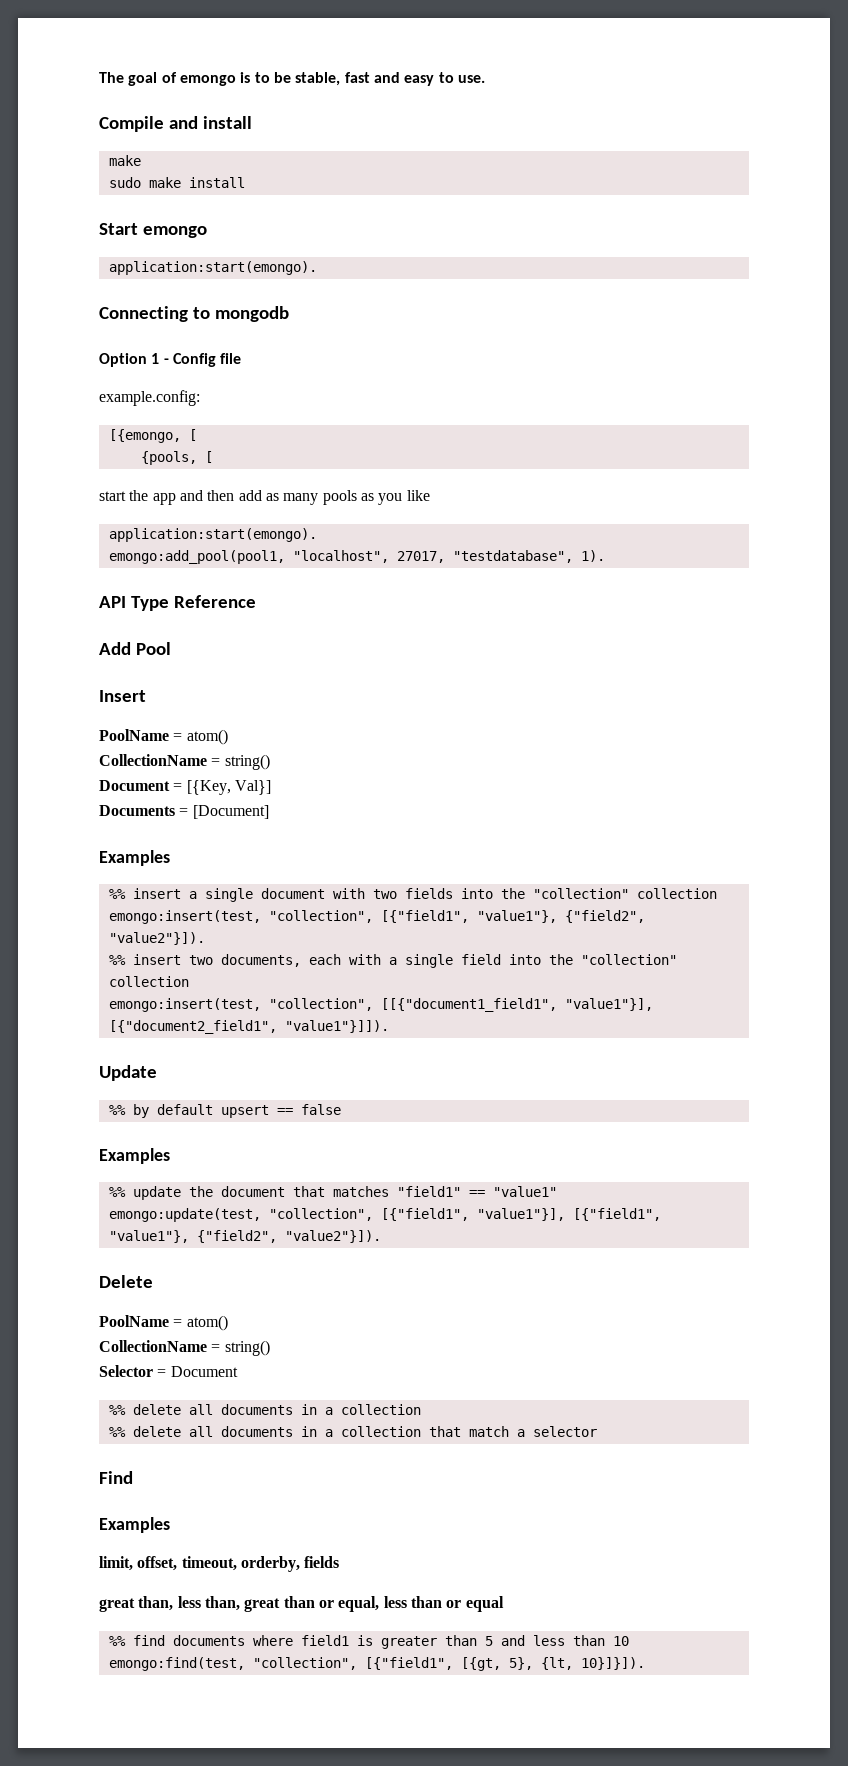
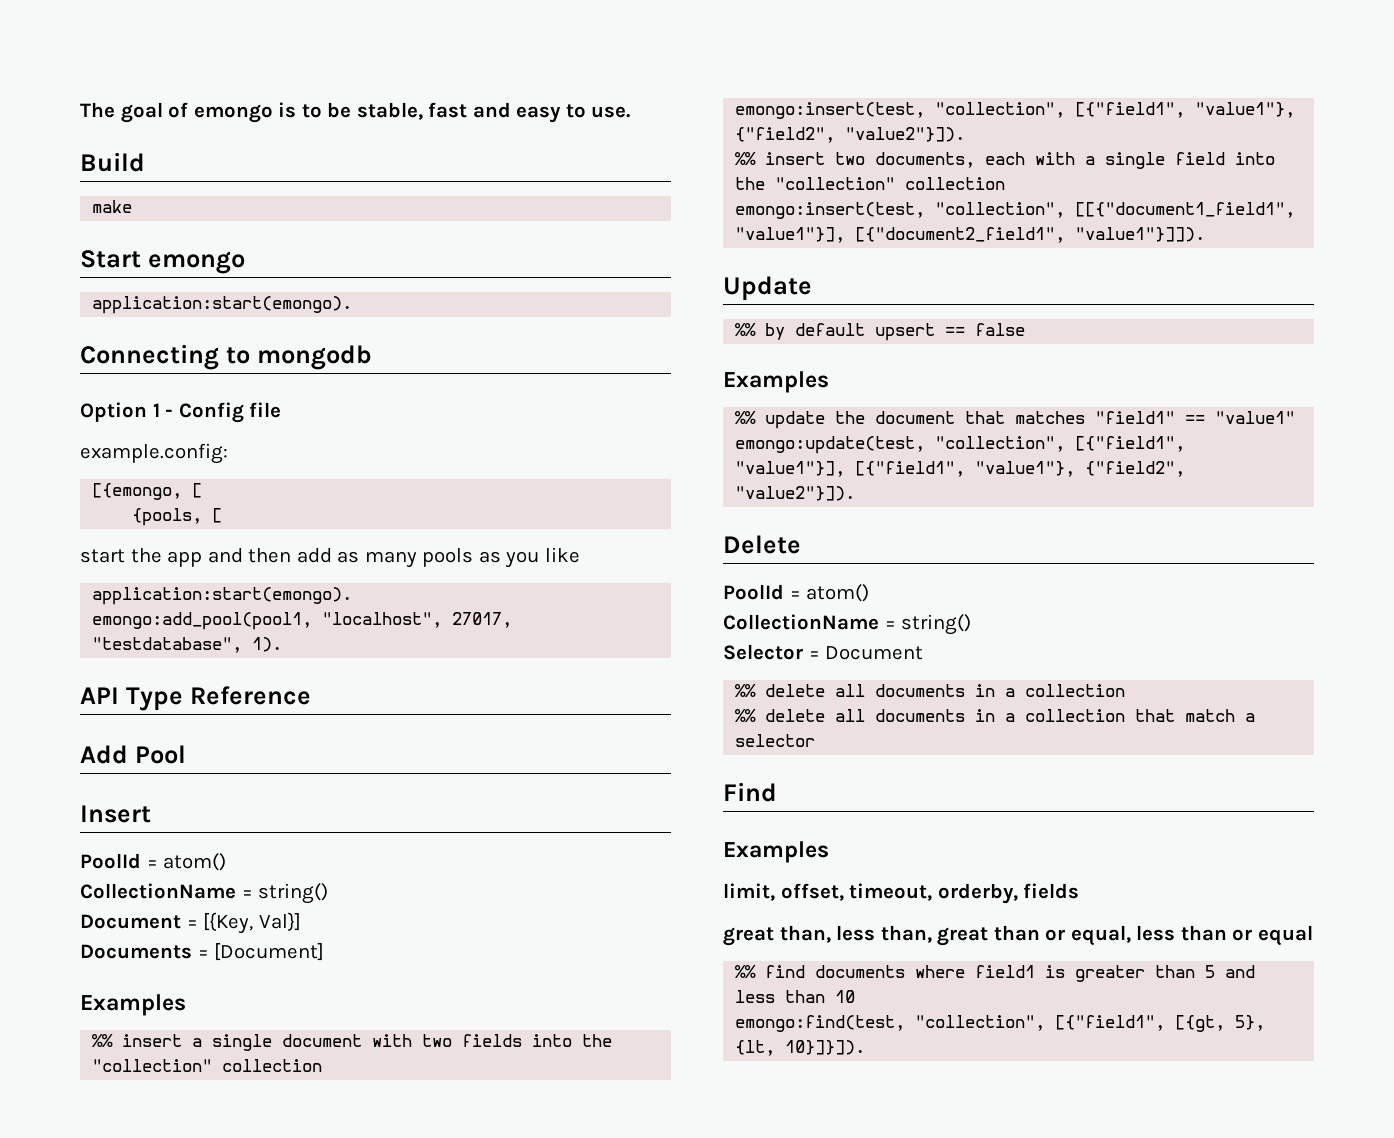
- Compile and install
+ Build
  make
- sudo make install
  Insert
- PoolName = atom()
+ PoolId = atom()
  Delete
- PoolName = atom()
+ PoolId = atom()

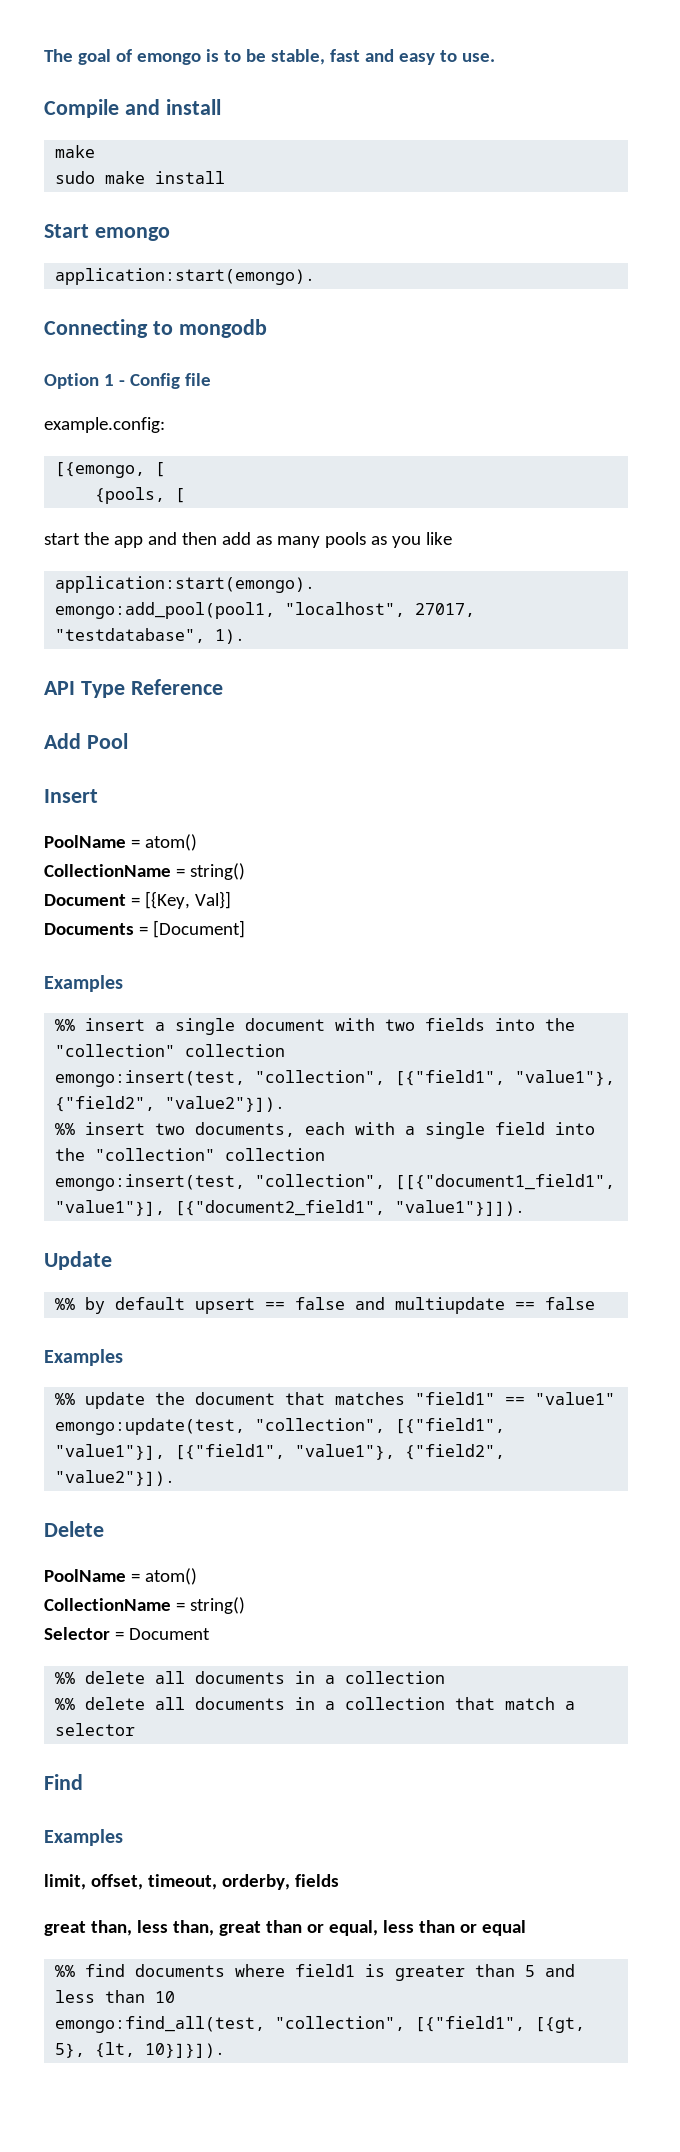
- Build
+ Compile and install
  make
+ sudo make install
  Insert
- PoolId = atom()
+ PoolName = atom()
- %% by default upsert == false
+ %% by default upsert == false and multiupdate == false
  Delete
- PoolId = atom()
+ PoolName = atom()
- emongo:find(test, "collection", [{"field1", [{gt, 5}, {lt, 10}]}]).
+ emongo:find_all(test, "collection", [{"field1", [{gt, 5}, {lt, 10}]}]).

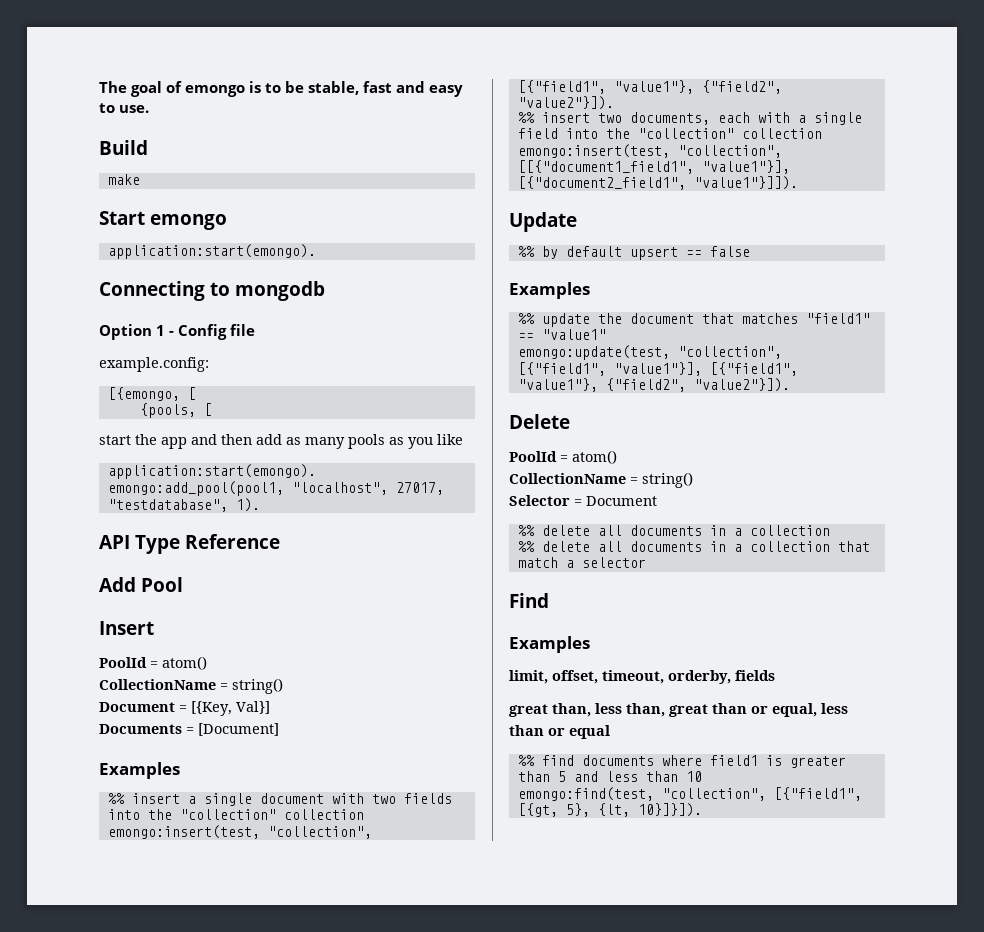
- Compile and install
+ Build
  make
- sudo make install
  Insert
- PoolName = atom()
+ PoolId = atom()
- %% by default upsert == false and multiupdate == false
+ %% by default upsert == false
  Delete
- PoolName = atom()
+ PoolId = atom()
- emongo:find_all(test, "collection", [{"field1", [{gt, 5}, {lt, 10}]}]).
+ emongo:find(test, "collection", [{"field1", [{gt, 5}, {lt, 10}]}]).

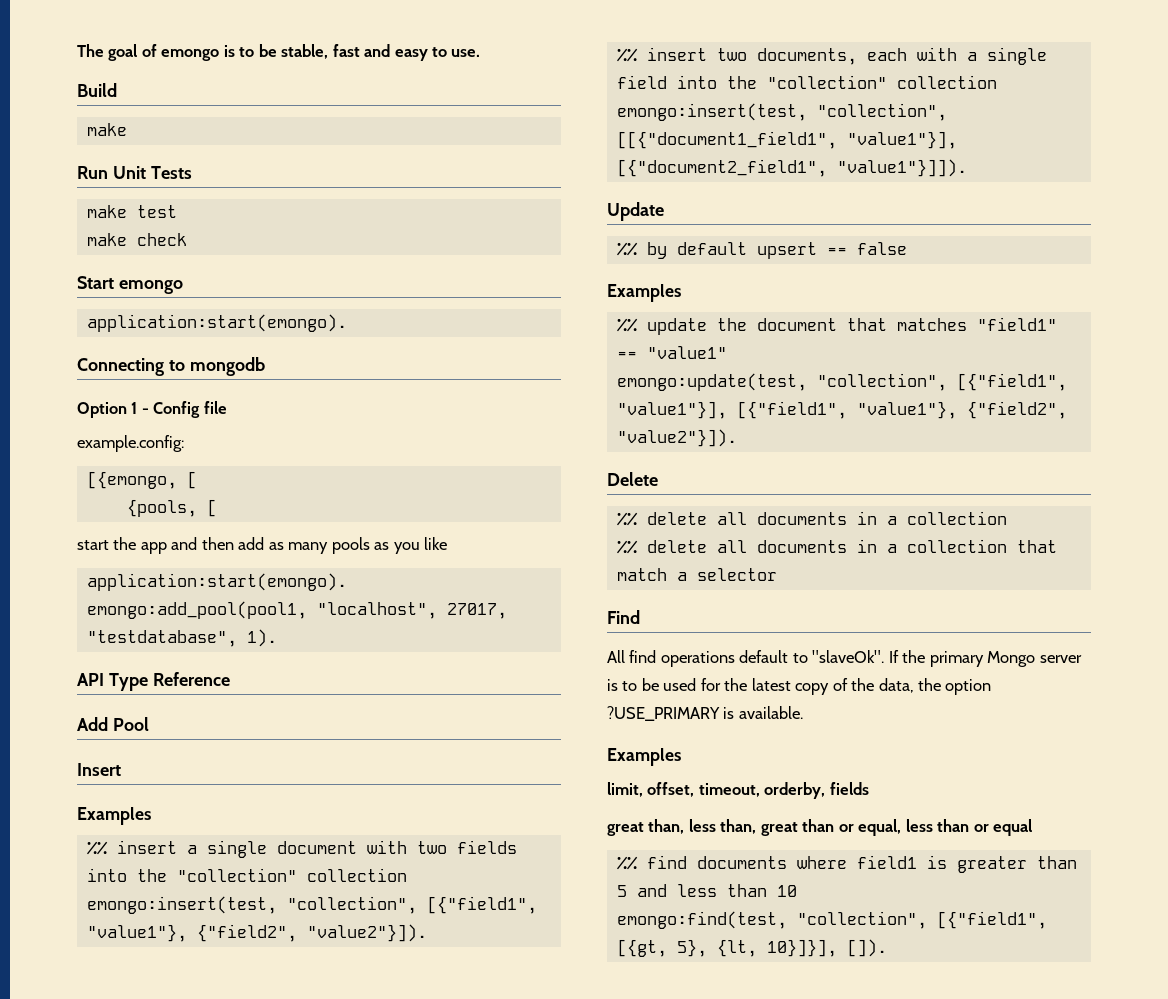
+ Run Unit Tests
+ make test
+ make check
  Insert
- PoolId = atom()
- CollectionName = string()
- Document = [{Key, Val}]
- Documents = [Document]
  Delete
- PoolId = atom()
- CollectionName = string()
- Selector = Document
+ All find operations default to "slaveOk". If the primary Mongo server is to be used for the latest copy of the data, the option ?USE_PRIMARY is available.
- emongo:find(test, "collection", [{"field1", [{gt, 5}, {lt, 10}]}]).
+ emongo:find(test, "collection", [{"field1", [{gt, 5}, {lt, 10}]}], []).

